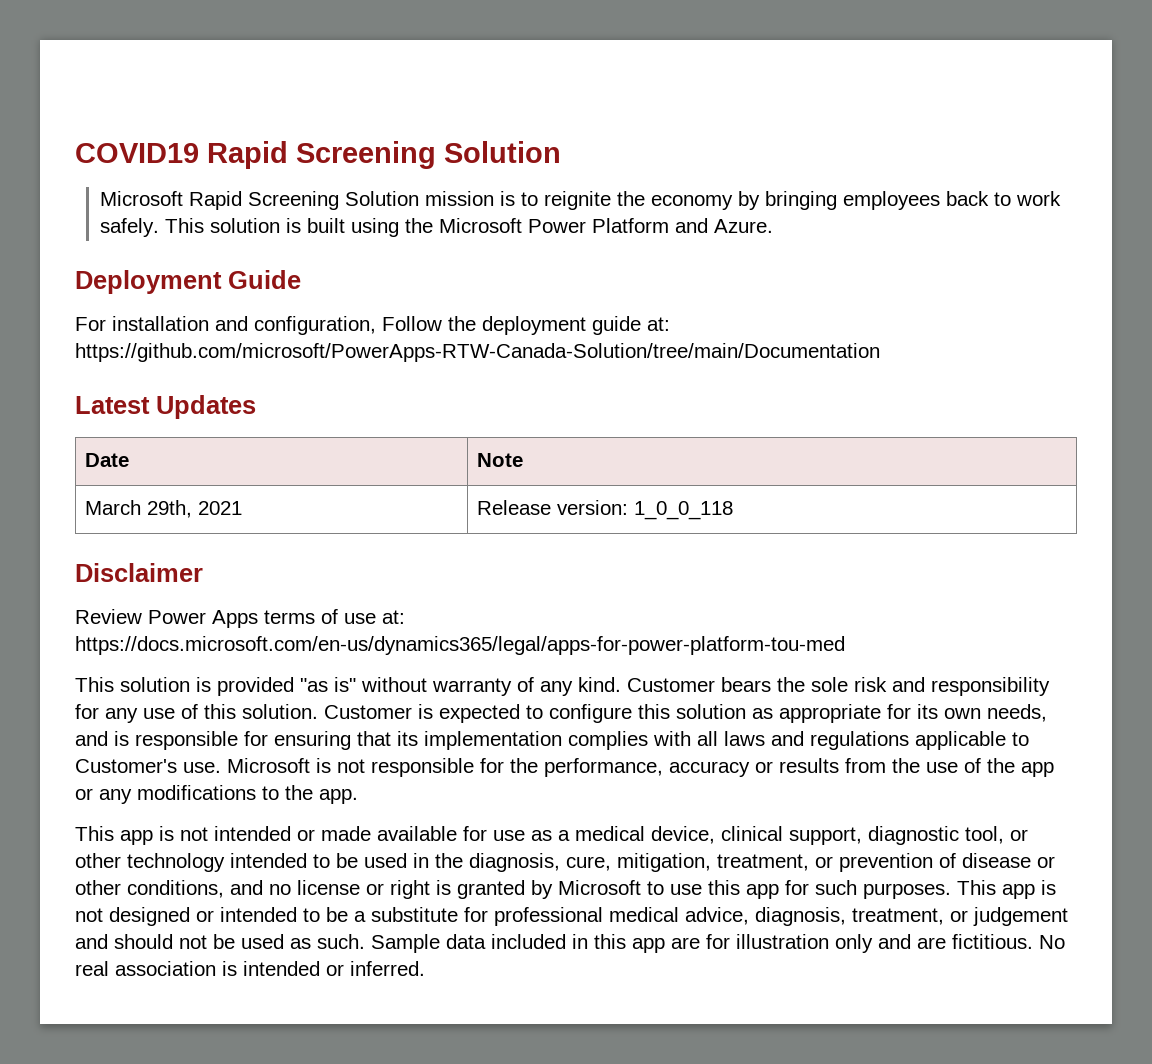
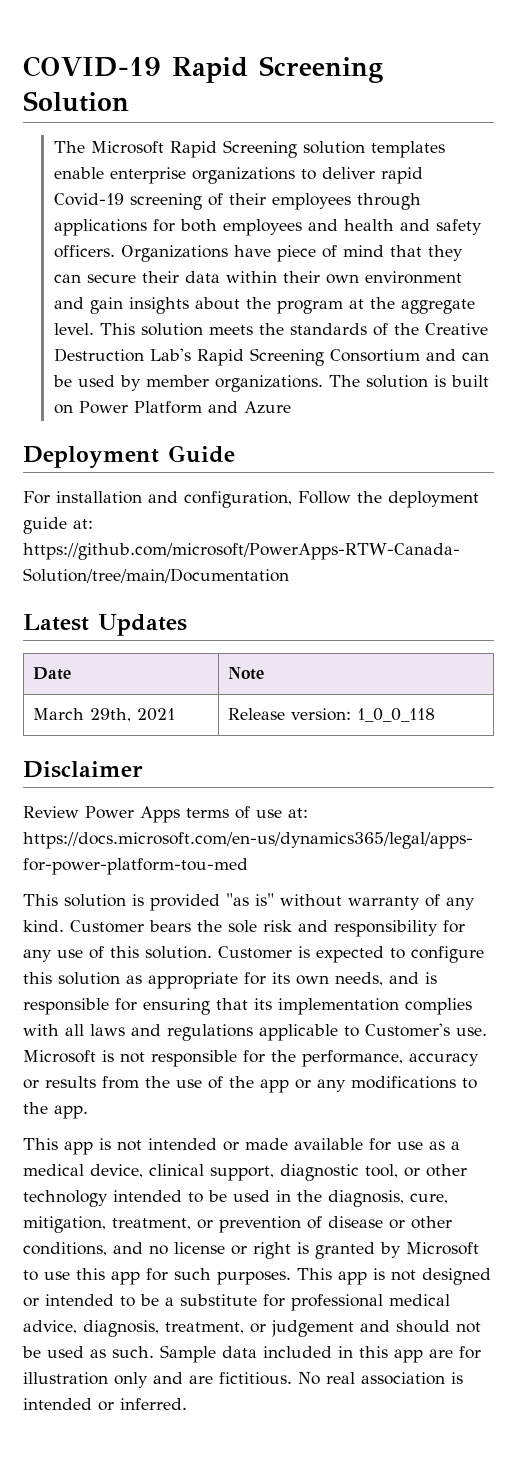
- COVID19 Rapid Screening Solution
+ COVID-19 Rapid Screening Solution
- Microsoft Rapid Screening Solution mission is to reignite the economy by bringing employees back to work safely. This solution is built using the Microsoft Power Platform and Azure.
+ The Microsoft Rapid Screening solution templates enable enterprise organizations to deliver rapid Covid-19 screening of their employees through applications for both employees and health and safety officers. Organizations have piece of mind that they can secure their data within their own environment and gain insights about the program at the aggregate level. This solution meets the standards of the Creative Destruction Lab's Rapid Screening Consortium and can be used by member organizations. The solution is built on Power Platform and Azure

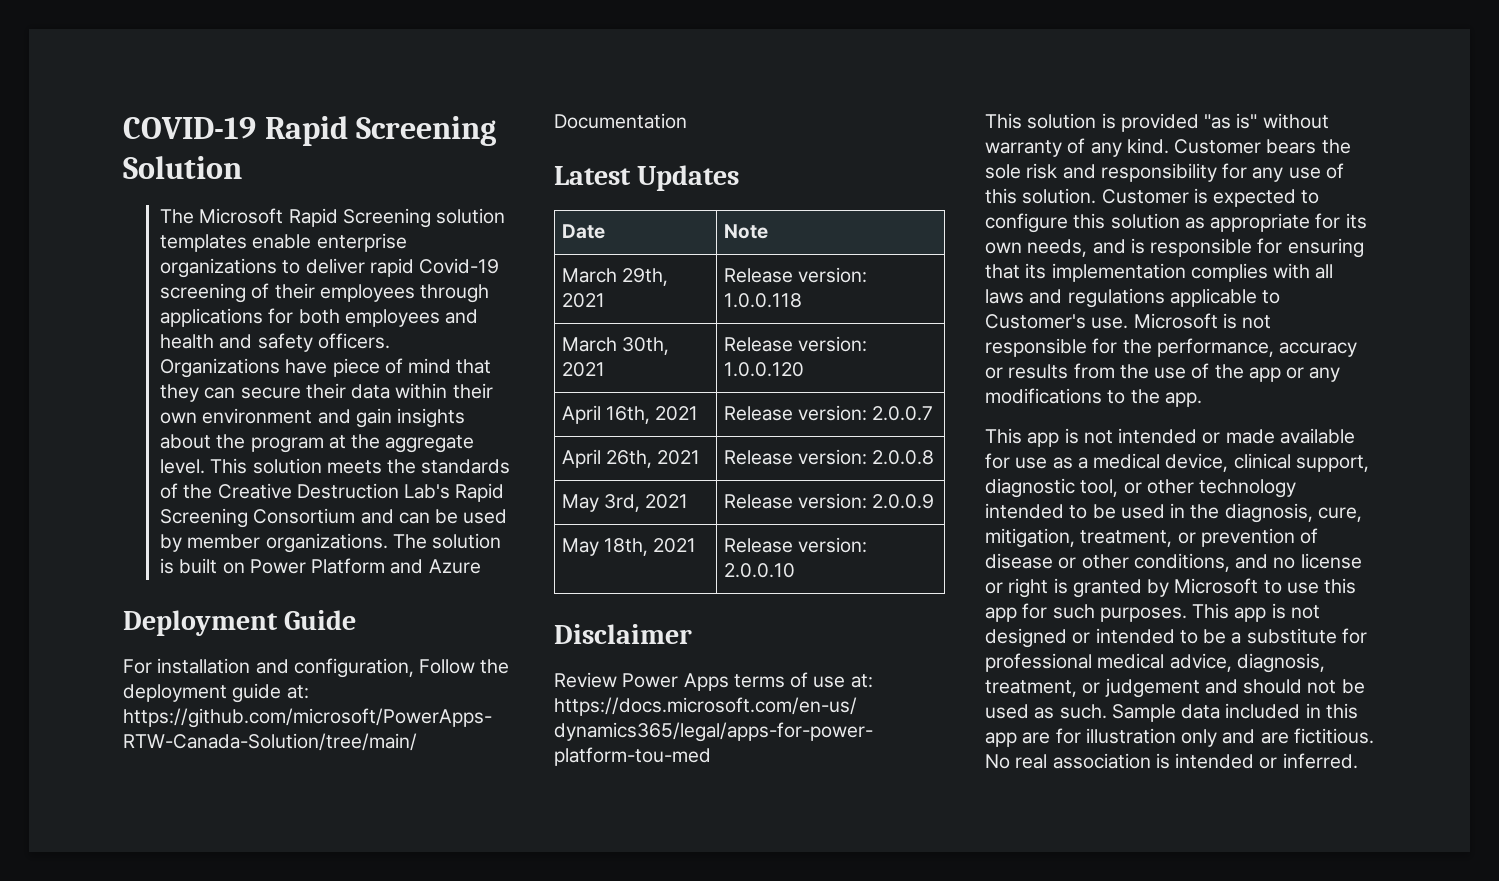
- March 29th, 2021 | Release version: 1_0_0_118
+ March 29th, 2021 | Release version: 1.0.0.118
+ March 30th, 2021 | Release version: 1.0.0.120
+ April 16th, 2021 | Release version: 2.0.0.7
+ April 26th, 2021 | Release version: 2.0.0.8
+ May 3rd, 2021 | Release version: 2.0.0.9
+ May 18th, 2021 | Release version: 2.0.0.10

